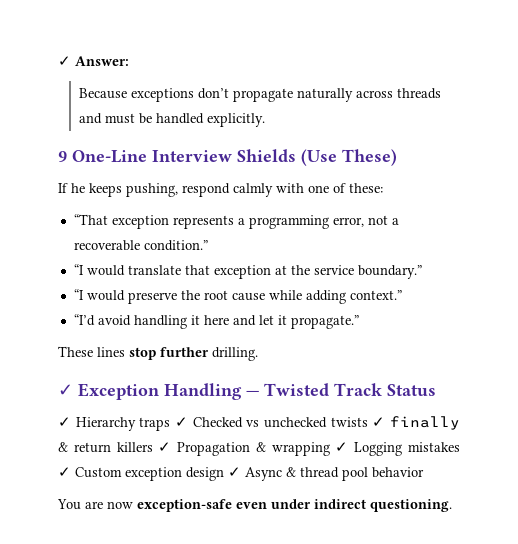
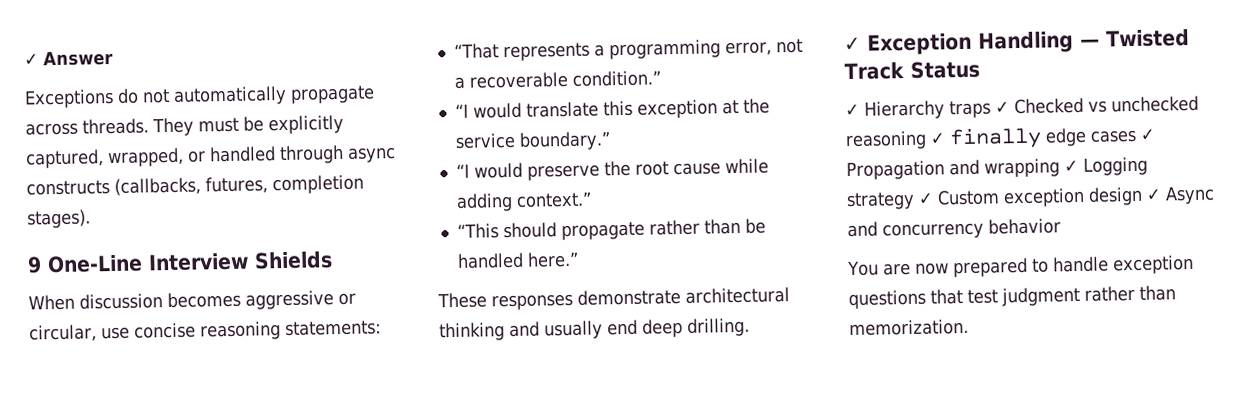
- ✓ Answer:
- Because exceptions don’t propagate naturally across threads and must be handled explicitly.
- 9 One-Line Interview Shields (Use These)
- If he keeps pushing, respond calmly with one of these:
+ ✓ Answer
+ Exceptions do not automatically propagate across threads. They must be explicitly captured, wrapped, or handled through async constructs (callbacks, futures, completion stages).
+ 9 One-Line Interview Shields
+ When discussion becomes aggressive or circular, use concise reasoning statements:
- “That exception represents a programming error, not a recoverable condition.”
+ “That represents a programming error, not a recoverable condition.”
- “I would translate that exception at the service boundary.”
+ “I would translate this exception at the service boundary.”
- “I’d avoid handling it here and let it propagate.”
- These lines stop further drilling.
+ “This should propagate rather than be handled here.”
+ These responses demonstrate architectural thinking and usually end deep drilling.
- ✓ Hierarchy traps ✓ Checked vs unchecked twists ✓ finally & return killers ✓ Propagation & wrapping ✓ Logging mistakes ✓ Custom exception design ✓ Async & thread pool behavior
+ ✓ Hierarchy traps ✓ Checked vs unchecked reasoning ✓ finally edge cases ✓ Propagation and wrapping ✓ Logging strategy ✓ Custom exception design ✓ Async and concurrency behavior
- You are now exception-safe even under indirect questioning.
+ You are now prepared to handle exception questions that test judgment rather than memorization.

